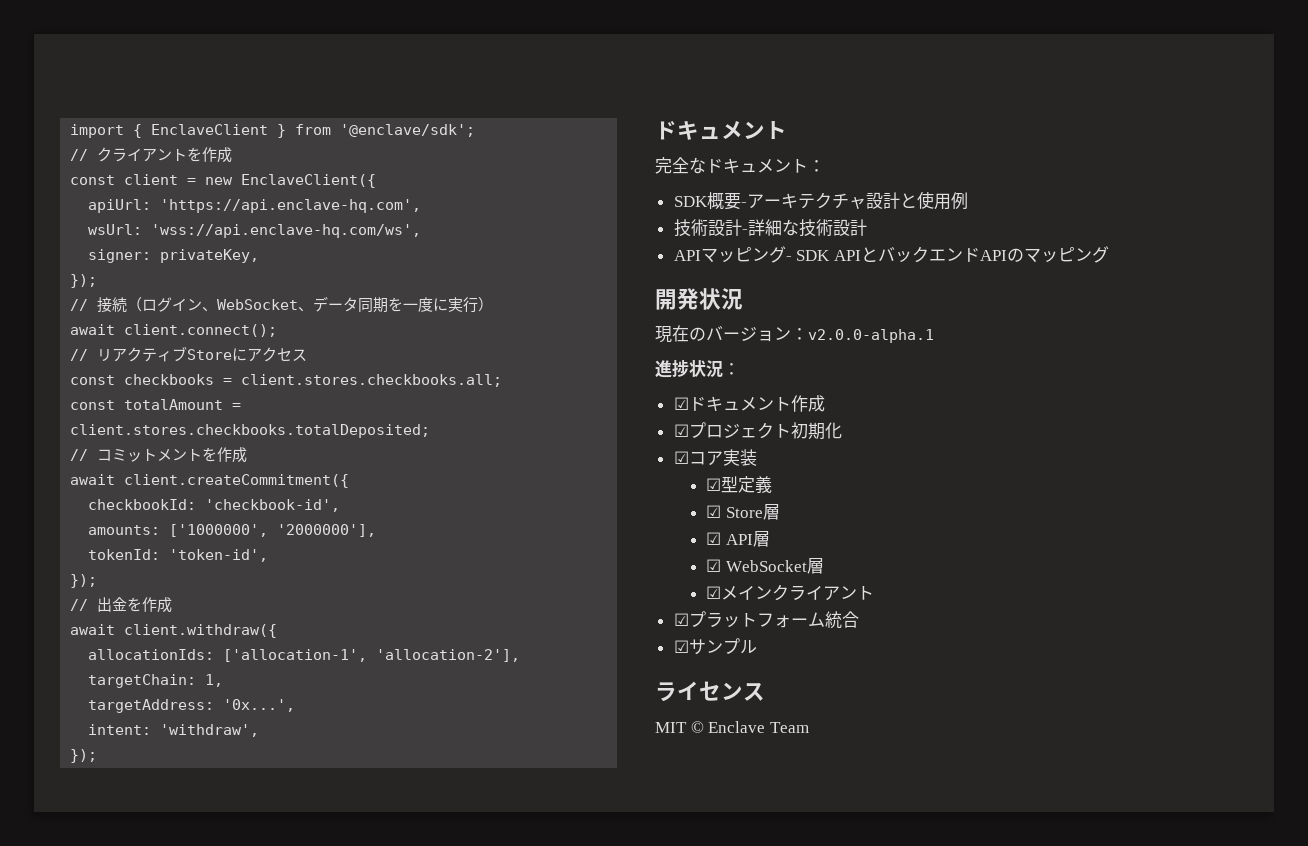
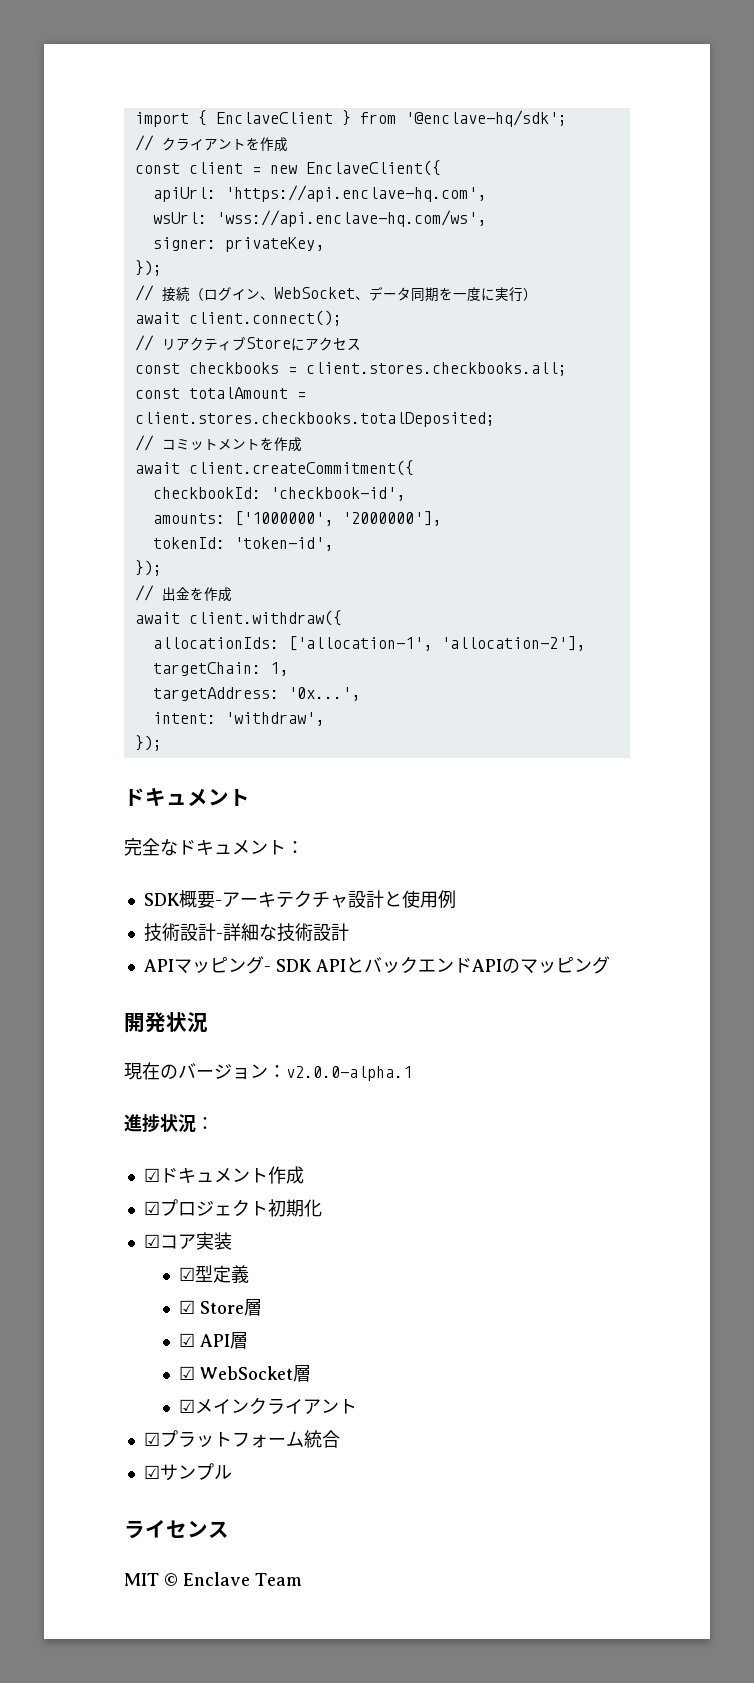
- import { EnclaveClient } from '@enclave/sdk';
+ import { EnclaveClient } from '@enclave-hq/sdk';

